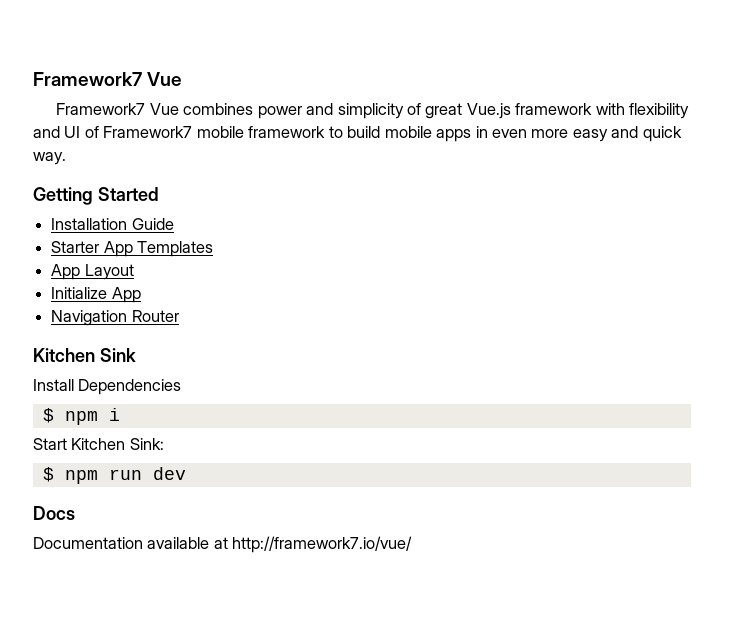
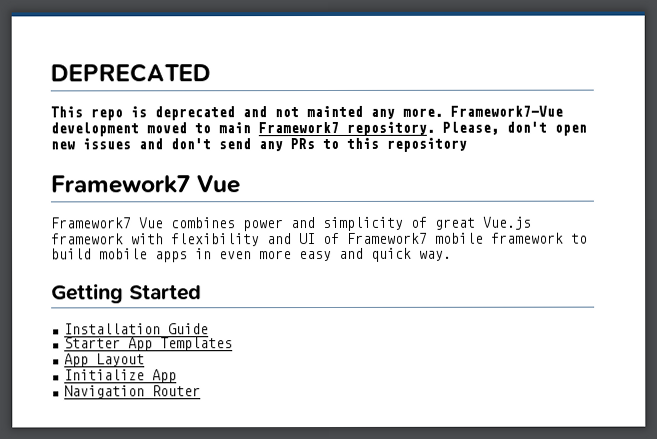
+ DEPRECATED
+ This repo is deprecated and not mainted any more. Framework7-Vue development moved to main Framework7 repository. Please, don't open new issues and don't send any PRs to this repository
- Kitchen Sink
- Install Dependencies
- $ npm i
- Start Kitchen Sink:
- $ npm run dev
- Docs
- Documentation available at http://framework7.io/vue/

